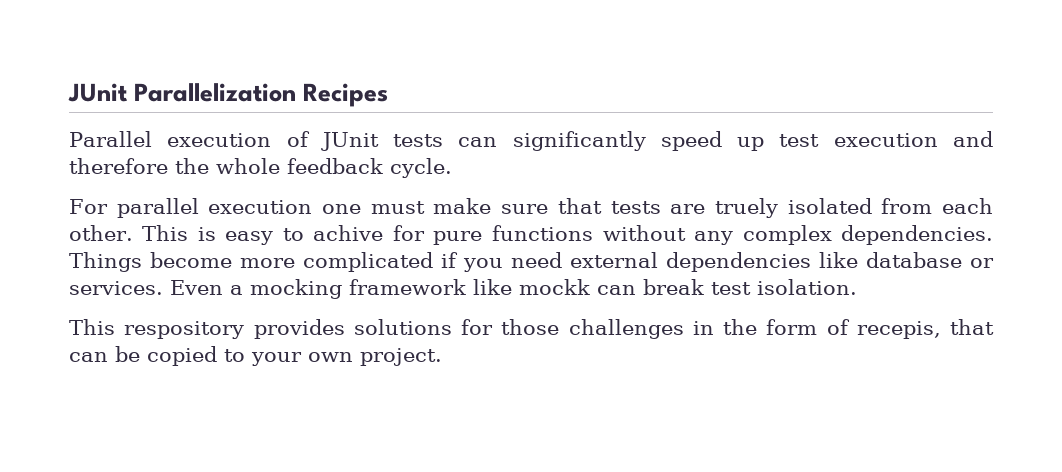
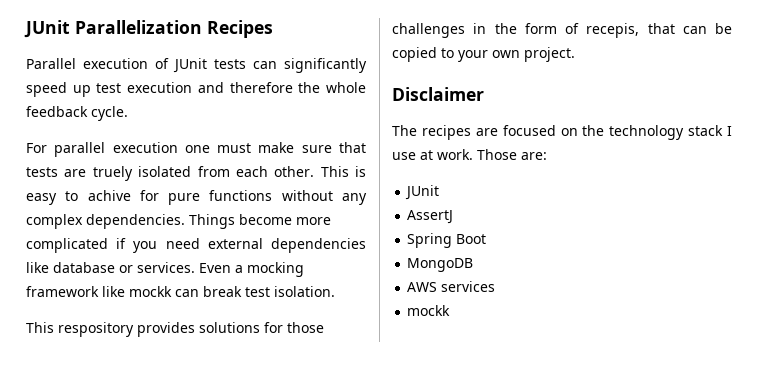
+ Disclaimer
+ The recipes are focused on the technology stack I use at work. Those are:
+ JUnit
+ AssertJ
+ Spring Boot
+ MongoDB
+ AWS services
+ mockk

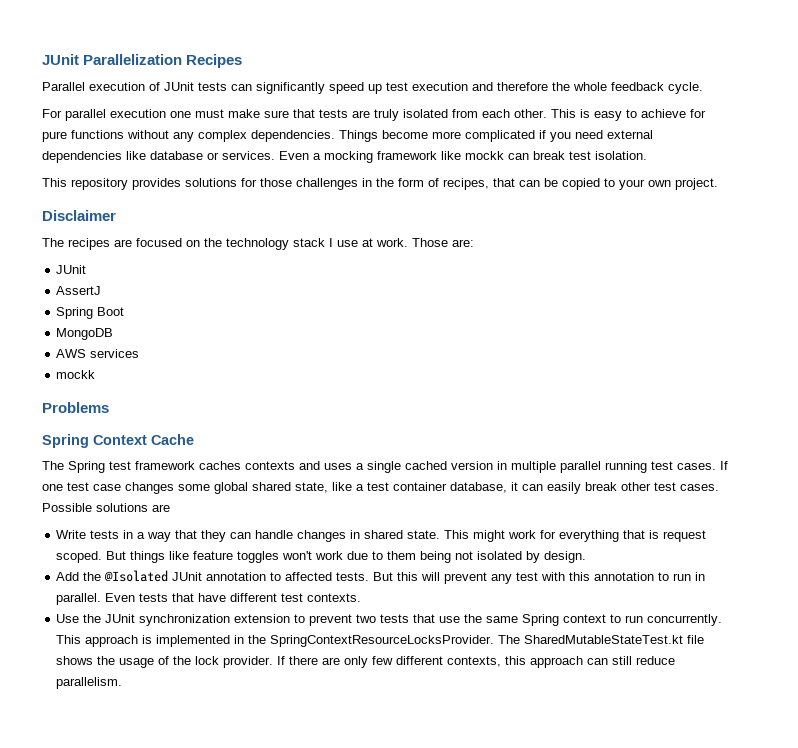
- For parallel execution one must make sure that tests are truely isolated from each other.
+ For parallel execution one must make sure that tests are truly isolated from each other.
- This is easy to achive for pure functions without any complex dependencies.
+ This is easy to achieve for pure functions without any complex dependencies.
- This respository provides solutions for those challenges in the form of recepis, that can be copied to your own project.
+ This repository provides solutions for those challenges in the form of recipes, that can be copied to your own project.
+ Problems
+ Spring Context Cache
+ The Spring test framework caches contexts and uses a single cached version in multiple parallel running test cases. If one test case changes some global shared state, like a test container database, it can easily break other test cases. Possible solutions are
+ Write tests in a way that they can handle changes in shared state. This might work for everything that is request scoped. But things like feature toggles won't work due to them being not isolated by design.
+ Add the @Isolated JUnit annotation to affected tests. But this will prevent any test with this annotation to run in parallel. Even tests that have different test contexts.
+ Use the JUnit synchronization extension to prevent two tests that use the same Spring context to run concurrently. This approach is implemented in the SpringContextResourceLocksProvider. The SharedMutableStateTest.kt file shows the usage of the lock provider. If there are only few different contexts, this approach can still reduce parallelism.

